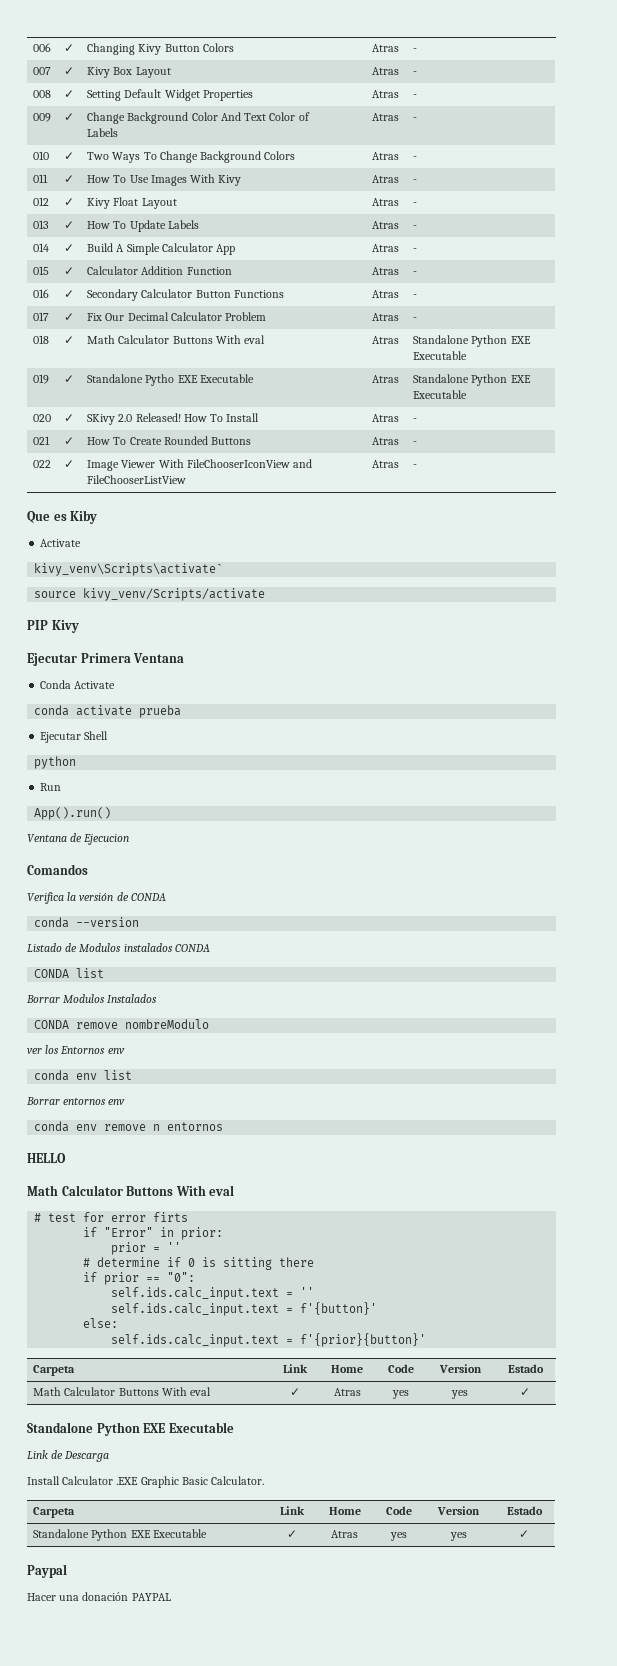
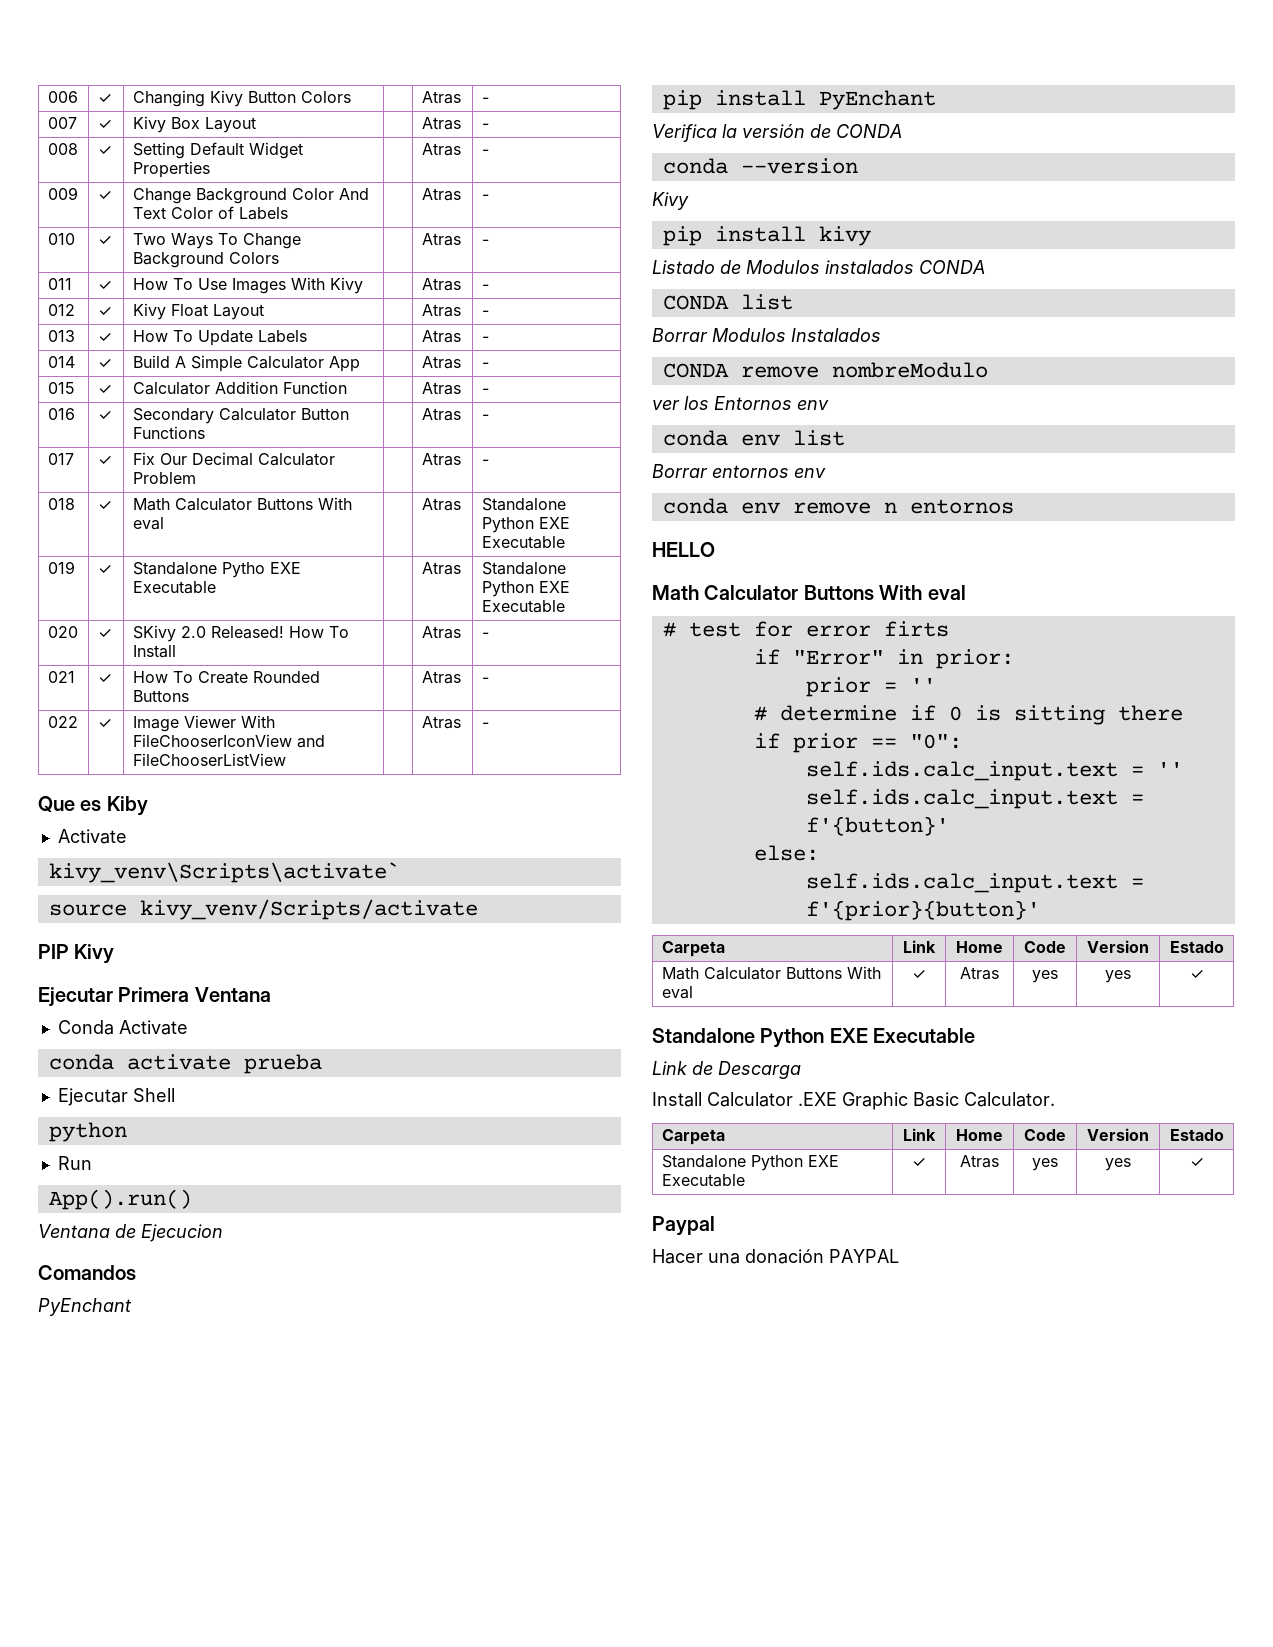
  Comandos
+ PyEnchant
+ pip install PyEnchant
  conda --version
+ Kivy
+ pip install kivy

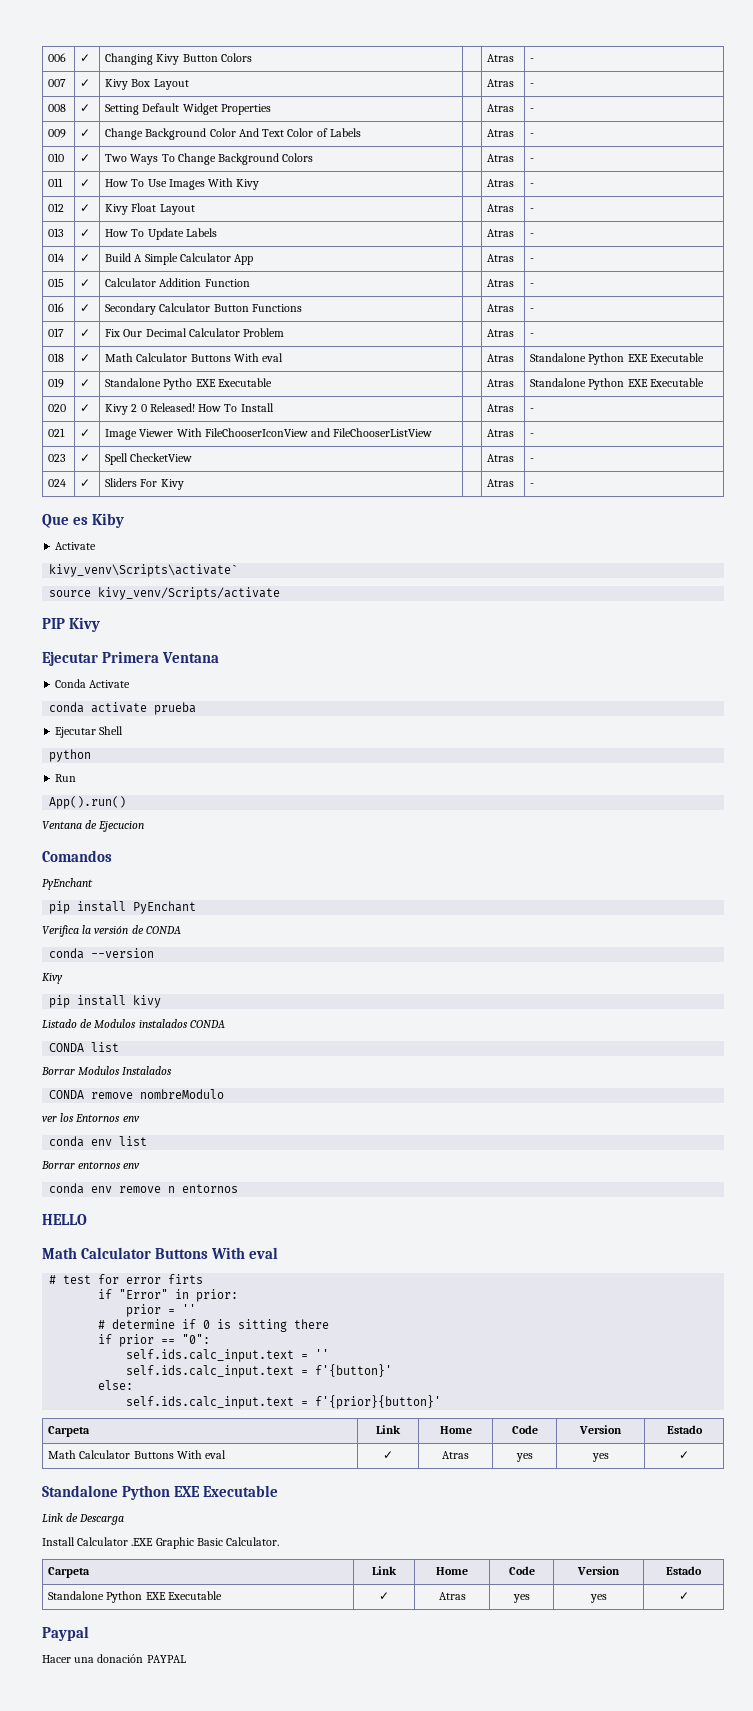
- 020 | ✓ | SKivy 2.0 Released! How To Install | | Atras | -
+ 020 | ✓ | Kivy 2 0 Released! How To Install | | Atras | -
- 021 | ✓ | How To Create Rounded Buttons | | Atras | -
- 022 | ✓ | Image Viewer With FileChooserIconView and FileChooserListView | | Atras | -
+ 021 | ✓ | Image Viewer With FileChooserIconView and FileChooserListView | | Atras | -
+ 023 | ✓ | Spell ChecketView | | Atras | -
+ 024 | ✓ | Sliders For Kivy | | Atras | -

